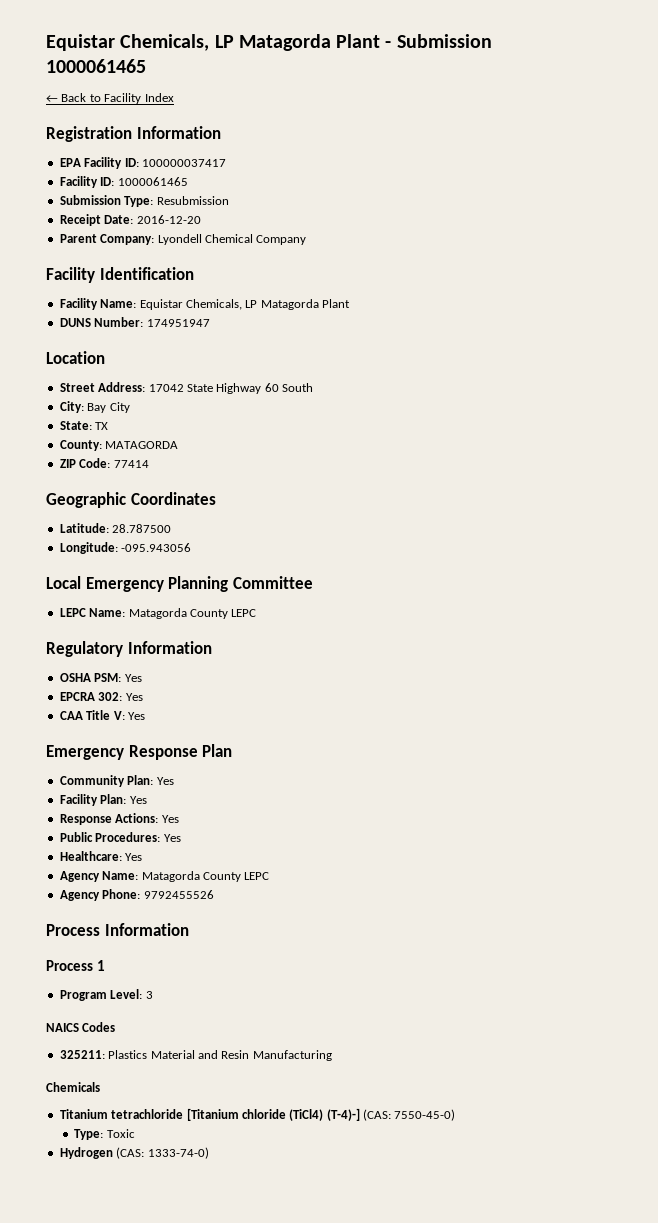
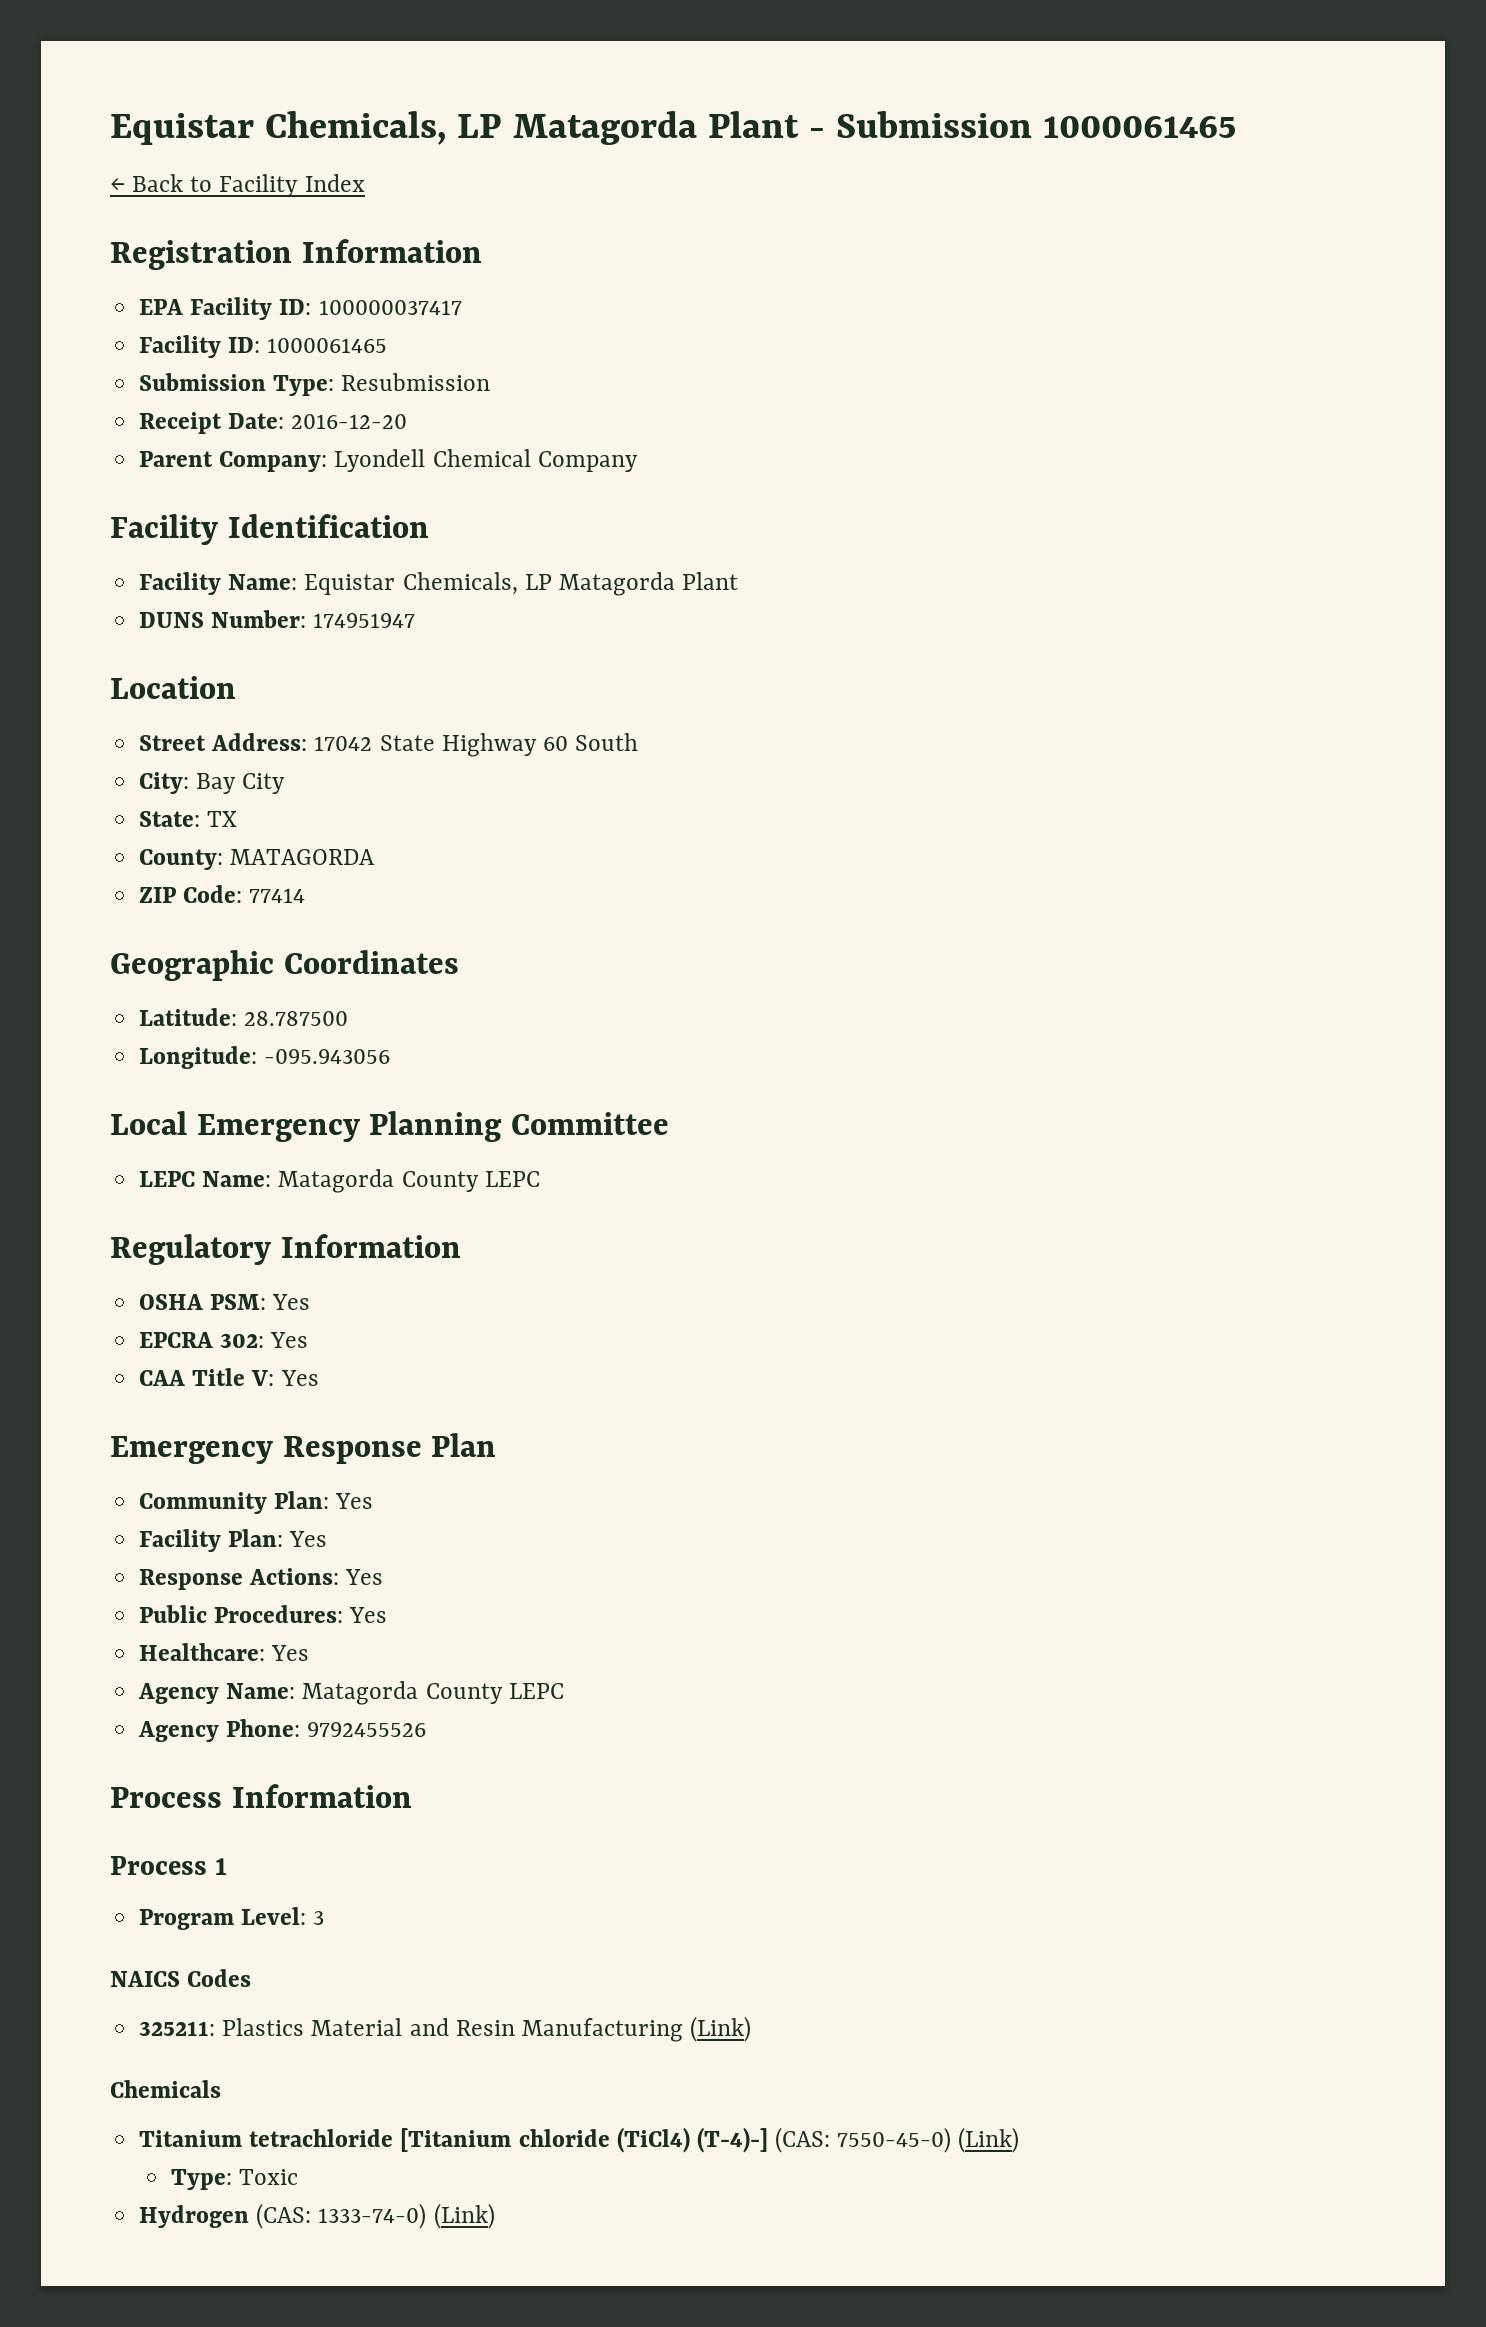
- 325211: Plastics Material and Resin Manufacturing
+ 325211: Plastics Material and Resin Manufacturing (Link)
- Titanium tetrachloride [Titanium chloride (TiCl4) (T-4)-] (CAS: 7550-45-0)
+ Titanium tetrachloride [Titanium chloride (TiCl4) (T-4)-] (CAS: 7550-45-0) (Link)
- Hydrogen (CAS: 1333-74-0)
+ Hydrogen (CAS: 1333-74-0) (Link)

